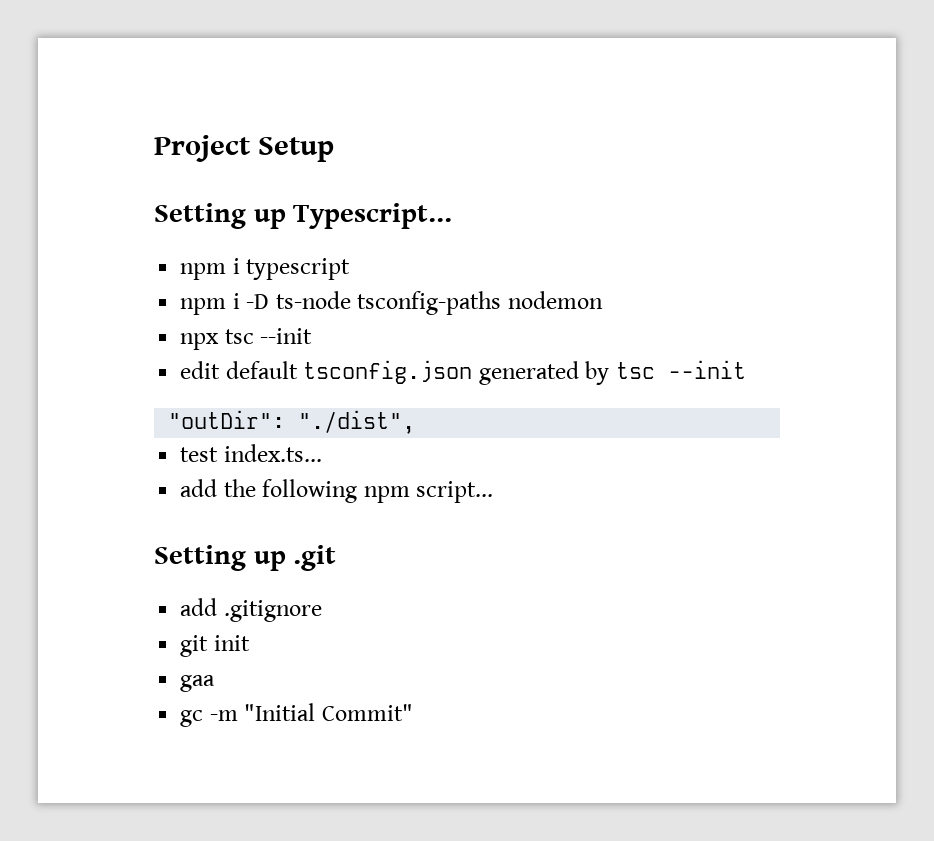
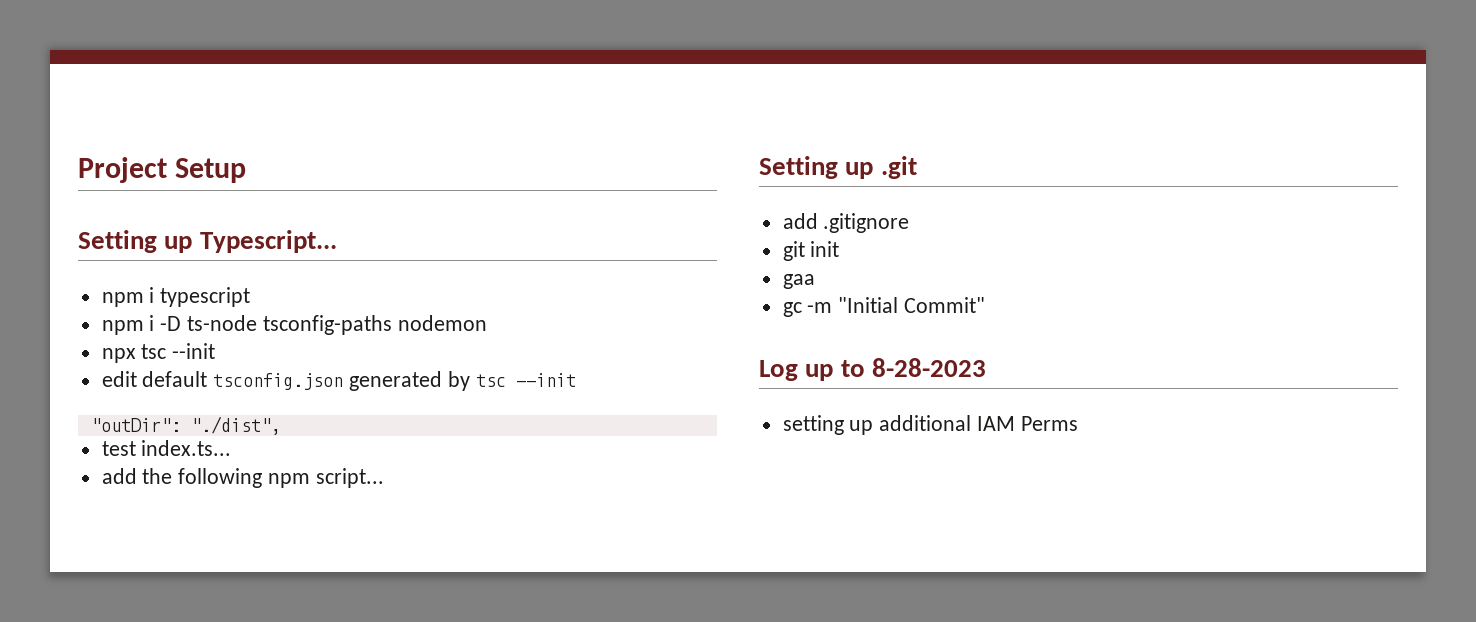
+ Log up to 8-28-2023
+ setting up additional IAM Perms

